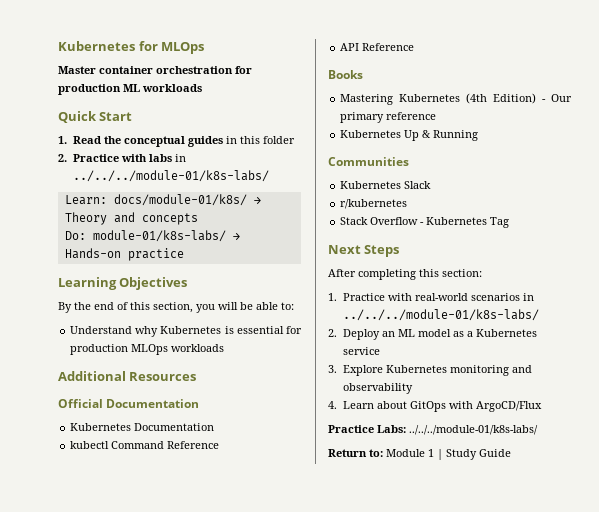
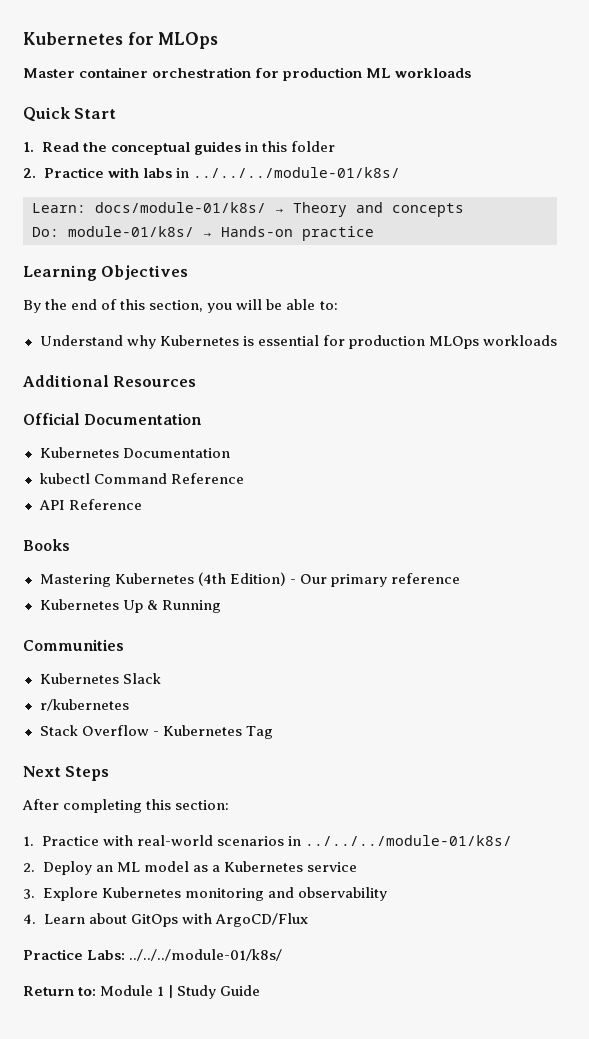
- 2. Practice with labs in ../../../module-01/k8s-labs/
+ 2. Practice with labs in ../../../module-01/k8s/
- Do: module-01/k8s-labs/ → Hands-on practice
+ Do: module-01/k8s/ → Hands-on practice
- 1. Practice with real-world scenarios in ../../../module-01/k8s-labs/
+ 1. Practice with real-world scenarios in ../../../module-01/k8s/
- Practice Labs: ../../../module-01/k8s-labs/
+ Practice Labs: ../../../module-01/k8s/

